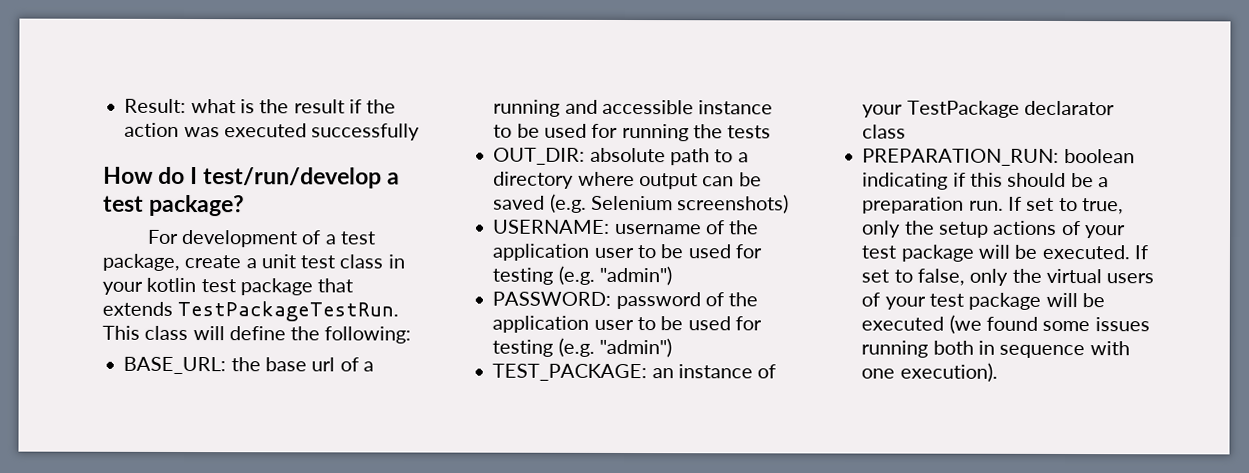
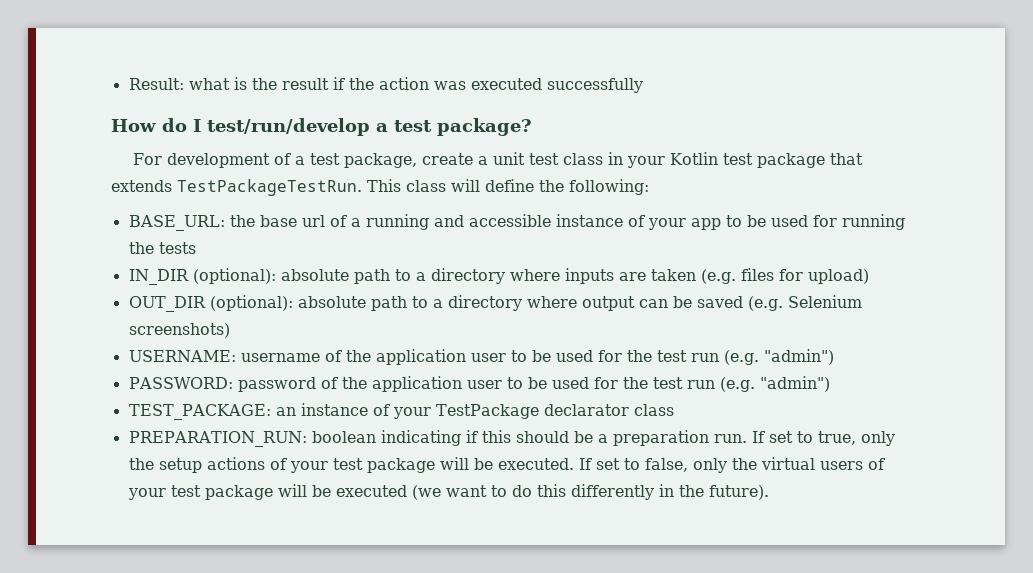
- For development of a test package, create a unit test class in your kotlin test package that extends TestPackageTestRun.
+ For development of a test package, create a unit test class in your Kotlin test package that extends TestPackageTestRun.
- BASE_URL: the base url of a running and accessible instance to be used for running the tests
+ BASE_URL: the base url of a running and accessible instance of your app to be used for running the tests
- OUT_DIR: absolute path to a directory where output can be saved (e.g. Selenium screenshots)
+ IN_DIR (optional): absolute path to a directory where inputs are taken (e.g. files for upload)
+ OUT_DIR (optional): absolute path to a directory where output can be saved (e.g. Selenium screenshots)
- USERNAME: username of the application user to be used for testing (e.g. "admin")
+ USERNAME: username of the application user to be used for the test run (e.g. "admin")
- PASSWORD: password of the application user to be used for testing (e.g. "admin")
+ PASSWORD: password of the application user to be used for the test run (e.g. "admin")
- If set to false, only the virtual users of your test package will be executed (we found some issues running both in sequence with one execution).
+ If set to false, only the virtual users of your test package will be executed (we want to do this differently in the future).

